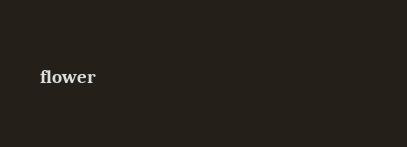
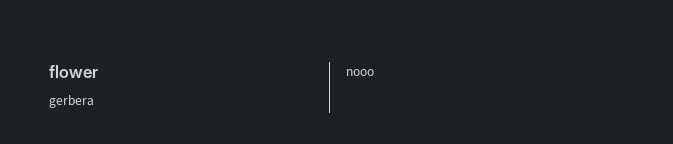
+ gerbera
+ nooo

